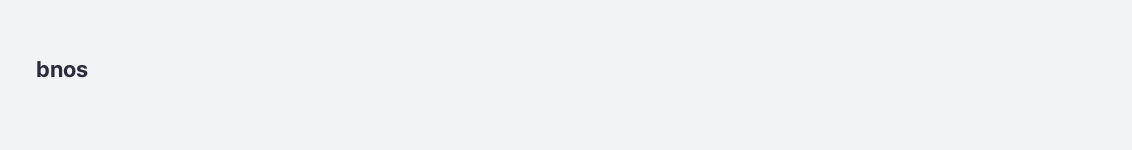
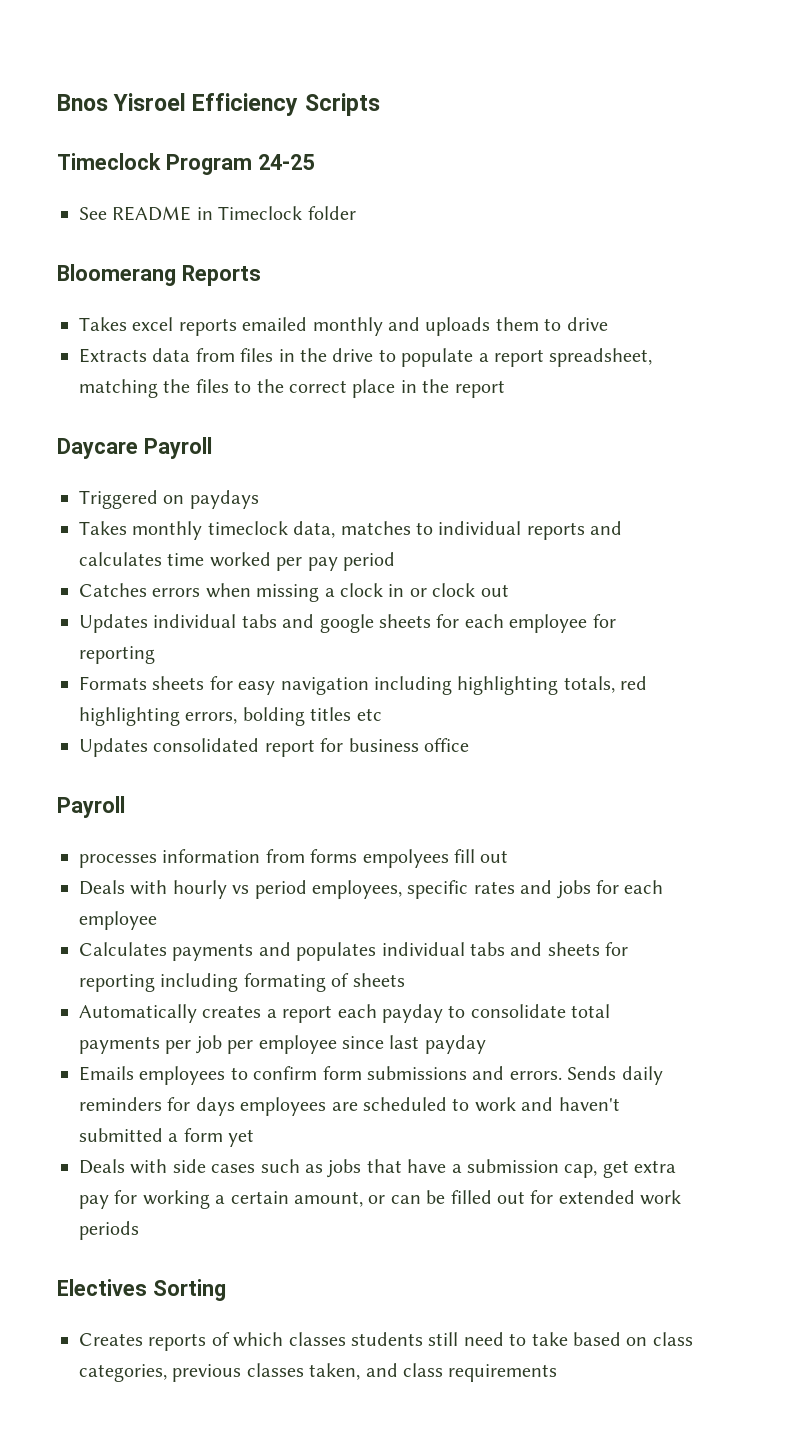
- bnos
+ Bnos Yisroel Efficiency Scripts
+ Timeclock Program 24-25
+ See README in Timeclock folder
+ Bloomerang Reports
+ Takes excel reports emailed monthly and uploads them to drive
+ Extracts data from files in the drive to populate a report spreadsheet, matching the files to the correct place in the report
+ Daycare Payroll
+ Triggered on paydays
+ Takes monthly timeclock data, matches to individual reports and calculates time worked per pay period
+ Catches errors when missing a clock in or clock out
+ Updates individual tabs and google sheets for each employee for reporting
+ Formats sheets for easy navigation including highlighting totals, red highlighting errors, bolding titles etc
+ Updates consolidated report for business office
+ Payroll
+ processes information from forms empolyees fill out
+ Deals with hourly vs period employees, specific rates and jobs for each employee
+ Calculates payments and populates individual tabs and sheets for reporting including formating of sheets
+ Automatically creates a report each payday to consolidate total payments per job per employee since last payday
+ Emails employees to confirm form submissions and errors. Sends daily reminders for days employees are scheduled to work and haven't submitted a form yet
+ Deals with side cases such as jobs that have a submission cap, get extra pay for working a certain amount, or can be filled out for extended work periods
+ Electives Sorting
+ Creates reports of which classes students still need to take based on class categories, previous classes taken, and class requirements

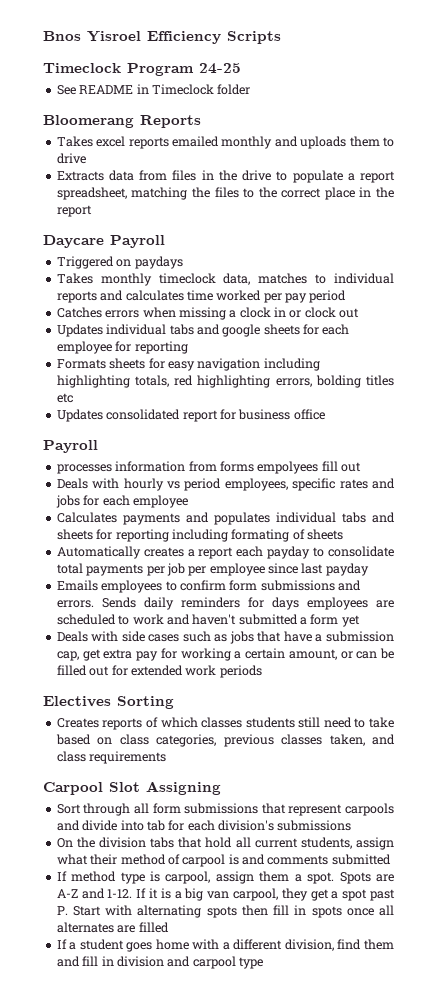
+ Carpool Slot Assigning
+ Sort through all form submissions that represent carpools and divide into tab for each division's submissions
+ On the division tabs that hold all current students, assign what their method of carpool is and comments submitted
+ If method type is carpool, assign them a spot. Spots are A-Z and 1-12. If it is a big van carpool, they get a spot past P. Start with alternating spots then fill in spots once all alternates are filled
+ If a student goes home with a different division, find them and fill in division and carpool type

